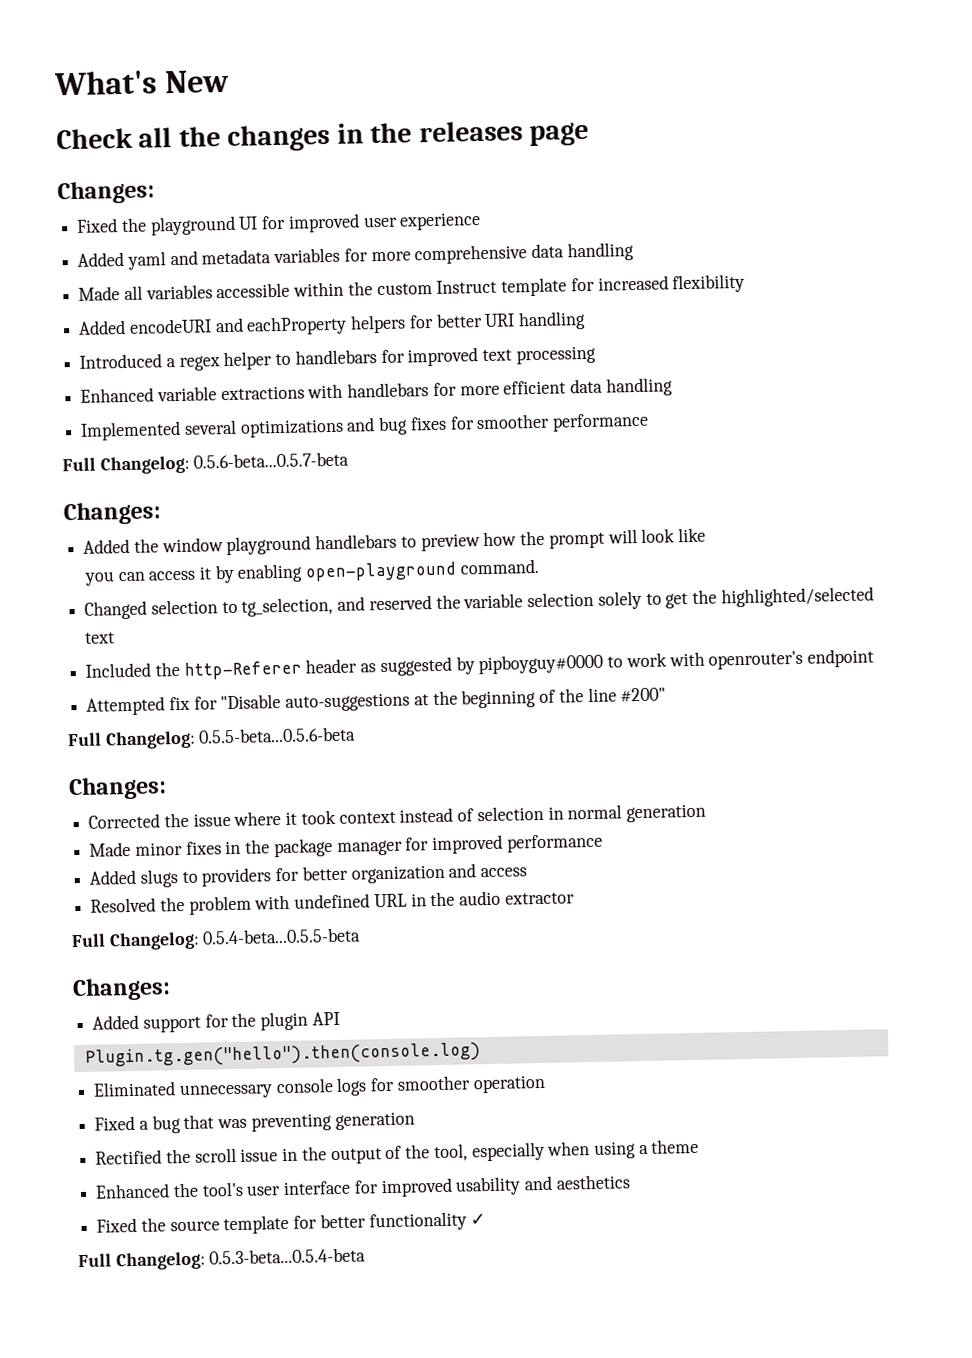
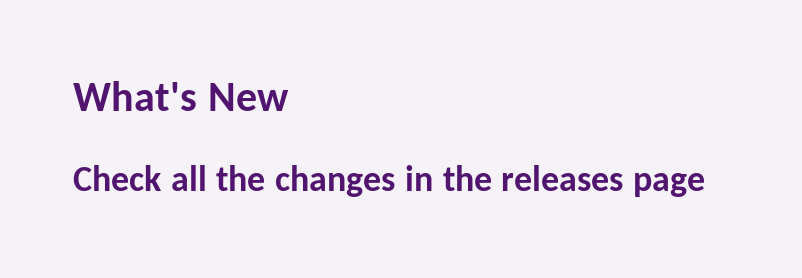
  Check all the changes in the releases page
- Changes:
- Fixed the playground UI for improved user experience
- Added yaml and metadata variables for more comprehensive data handling
- Made all variables accessible within the custom Instruct template for increased flexibility
- Added encodeURI and eachProperty helpers for better URI handling
- Introduced a regex helper to handlebars for improved text processing
- Enhanced variable extractions with handlebars for more efficient data handling
- Implemented several optimizations and bug fixes for smoother performance
- Full Changelog: 0.5.6-beta...0.5.7-beta
- Changes:
- Added the window playground handlebars to preview how the prompt will look like
- you can access it by enabling open-playground command.
- Changed selection to tg_selection, and reserved the variable selection solely to get the highlighted/selected text
- Included the http-Referer header as suggested by pipboyguy#0000 to work with openrouter's endpoint
- Attempted fix for "Disable auto-suggestions at the beginning of the line #200"
- Full Changelog: 0.5.5-beta...0.5.6-beta
- Changes:
- Corrected the issue where it took context instead of selection in normal generation
- Made minor fixes in the package manager for improved performance
- Added slugs to providers for better organization and access
- Resolved the problem with undefined URL in the audio extractor
- Full Changelog: 0.5.4-beta...0.5.5-beta
- Changes:
- Added support for the plugin API
- Plugin.tg.gen("hello").then(console.log)
- Eliminated unnecessary console logs for smoother operation
- Fixed a bug that was preventing generation
- Rectified the scroll issue in the output of the tool, especially when using a theme
- Enhanced the tool's user interface for improved usability and aesthetics
- Fixed the source template for better functionality ✓
- Full Changelog: 0.5.3-beta...0.5.4-beta

